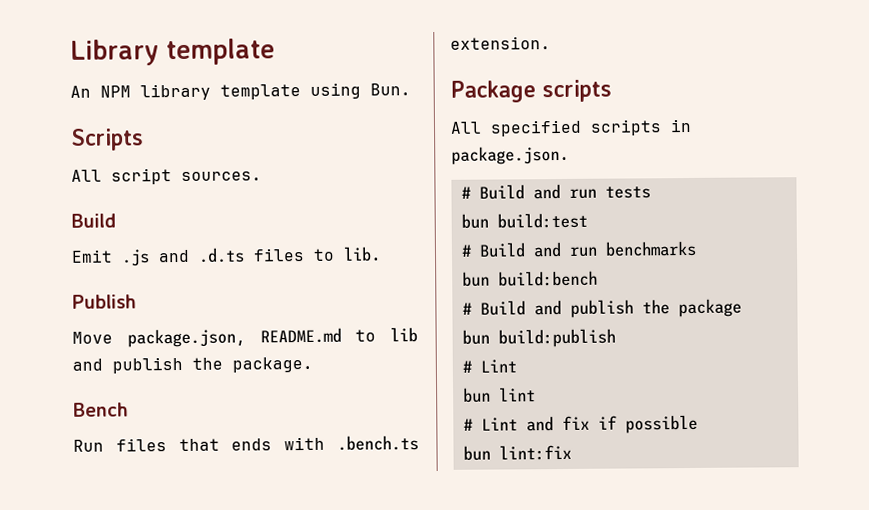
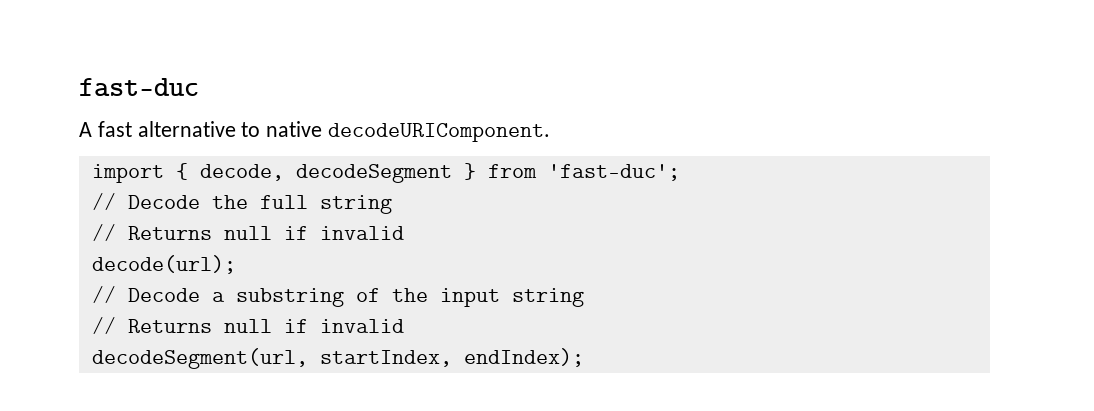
- Library template
- An NPM library template using Bun.
- Scripts
- All script sources.
- Build
- Emit .js and .d.ts files to lib.
- Publish
- Move package.json, README.md to lib and publish the package.
- Bench
- Run files that ends with .bench.ts extension.
- Package scripts
- All specified scripts in package.json.
- # Build and run tests
- bun build:test
- # Build and run benchmarks
- bun build:bench
- # Build and publish the package
- bun build:publish
- # Lint
- bun lint
- # Lint and fix if possible
- bun lint:fix
+ fast-duc
+ A fast alternative to native decodeURIComponent.
+ import { decode, decodeSegment } from 'fast-duc';
+ // Decode the full string
+ // Returns null if invalid
+ decode(url);
+ // Decode a substring of the input string
+ // Returns null if invalid
+ decodeSegment(url, startIndex, endIndex);

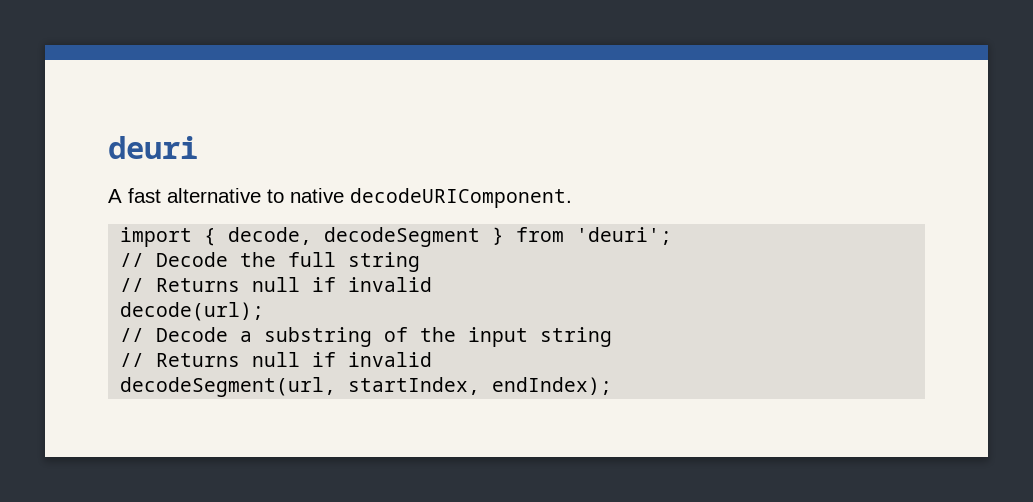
- fast-duc
+ deuri
- import { decode, decodeSegment } from 'fast-duc';
+ import { decode, decodeSegment } from 'deuri';

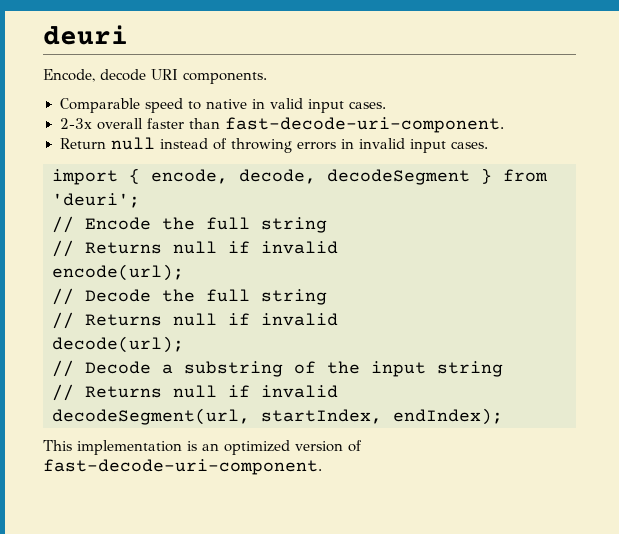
- A fast alternative to native decodeURIComponent.
+ Encode, decode URI components.
+ Comparable speed to native in valid input cases.
+ 2-3x overall faster than fast-decode-uri-component.
+ Return null instead of throwing errors in invalid input cases.
- import { decode, decodeSegment } from 'deuri';
+ import { encode, decode, decodeSegment } from 'deuri';
+ // Encode the full string
+ // Returns null if invalid
+ encode(url);
+ This implementation is an optimized version of fast-decode-uri-component.

